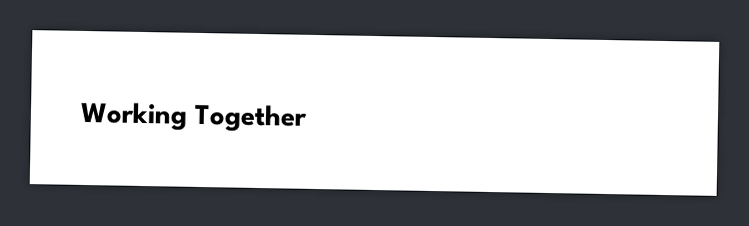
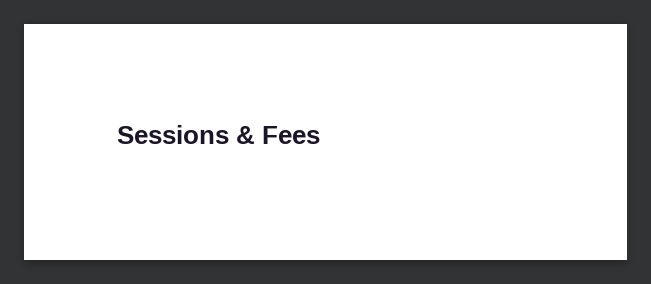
- Working Together
+ Sessions & Fees

